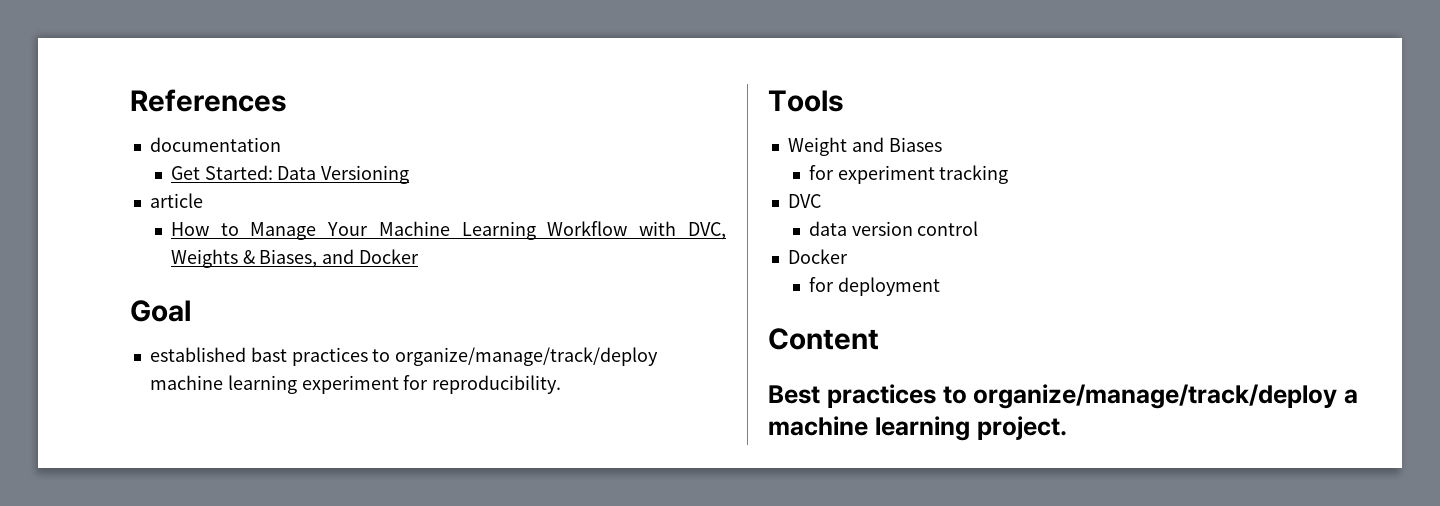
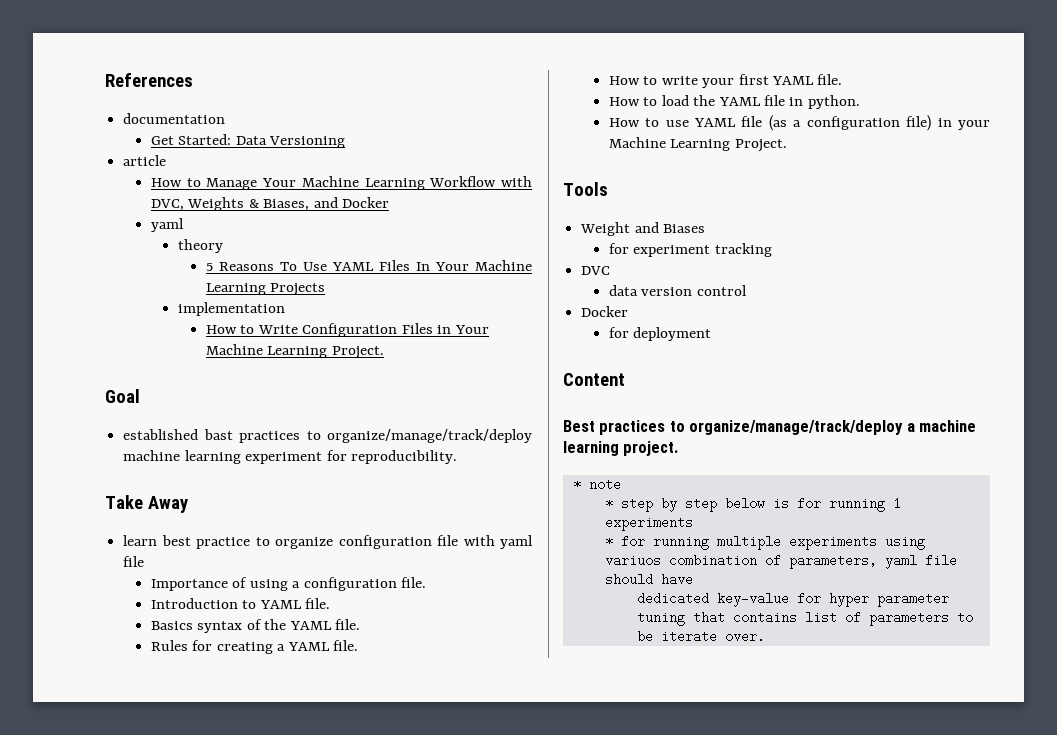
  How to Manage Your Machine Learning Workflow with DVC, Weights & Biases, and Docker
+ yaml
+ theory
+ 5 Reasons To Use YAML Files In Your Machine Learning Projects
+ implementation
+ How to Write Configuration Files in Your Machine Learning Project.
+ Take Away
+ learn best practice to organize configuration file with yaml file
+ Importance of using a configuration file.
+ Introduction to YAML file.
+ Basics syntax of the YAML file.
+ Rules for creating a YAML file.
+ How to write your first YAML file.
+ How to load the YAML file in python.
+ How to use YAML file (as a configuration file) in your Machine Learning Project.
+ * note
+ * step by step below is for running 1 experiments
+ * for running multiple experiments using variuos combination of parameters, yaml file should have
+ dedicated key-value for hyper parameter tuning that contains list of parameters to be iterate over.

